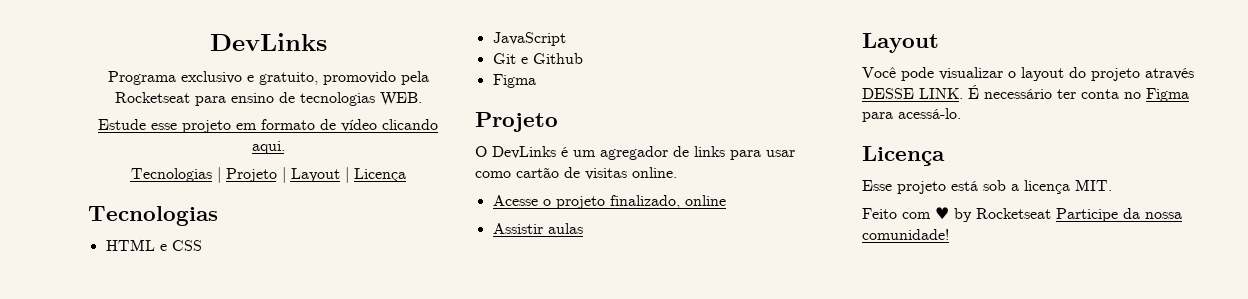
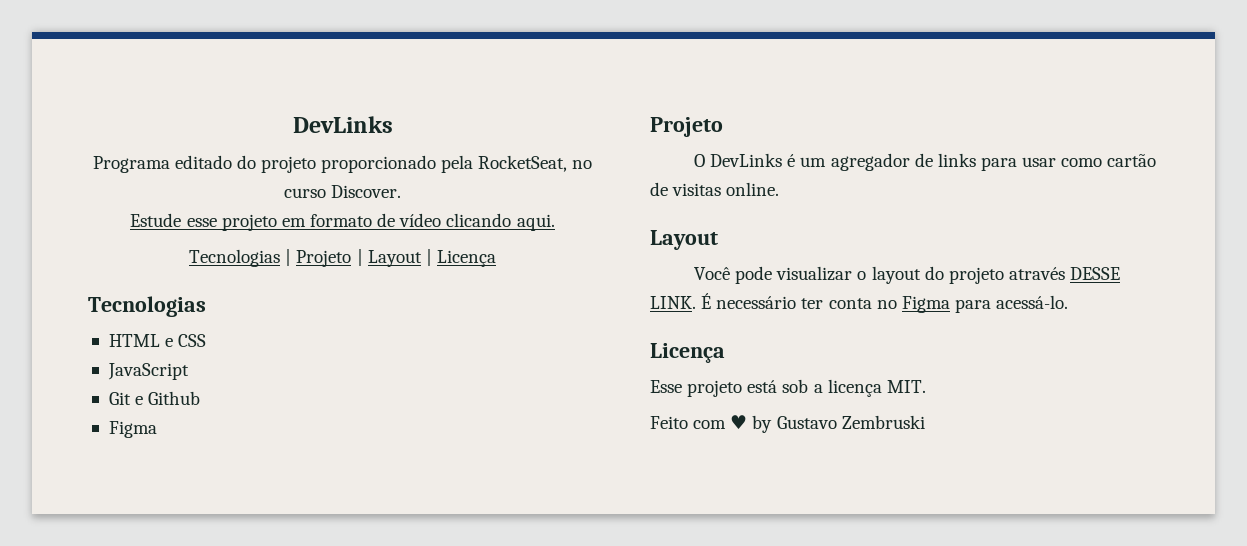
- Programa exclusivo e gratuito, promovido pela Rocketseat para ensino de tecnologias WEB.
+ Programa editado do projeto proporcionado pela RocketSeat, no curso Discover.
- Acesse o projeto finalizado, online
- Assistir aulas
- Feito com ♥ by Rocketseat Participe da nossa comunidade!
+ Feito com ♥ by Gustavo Zembruski

